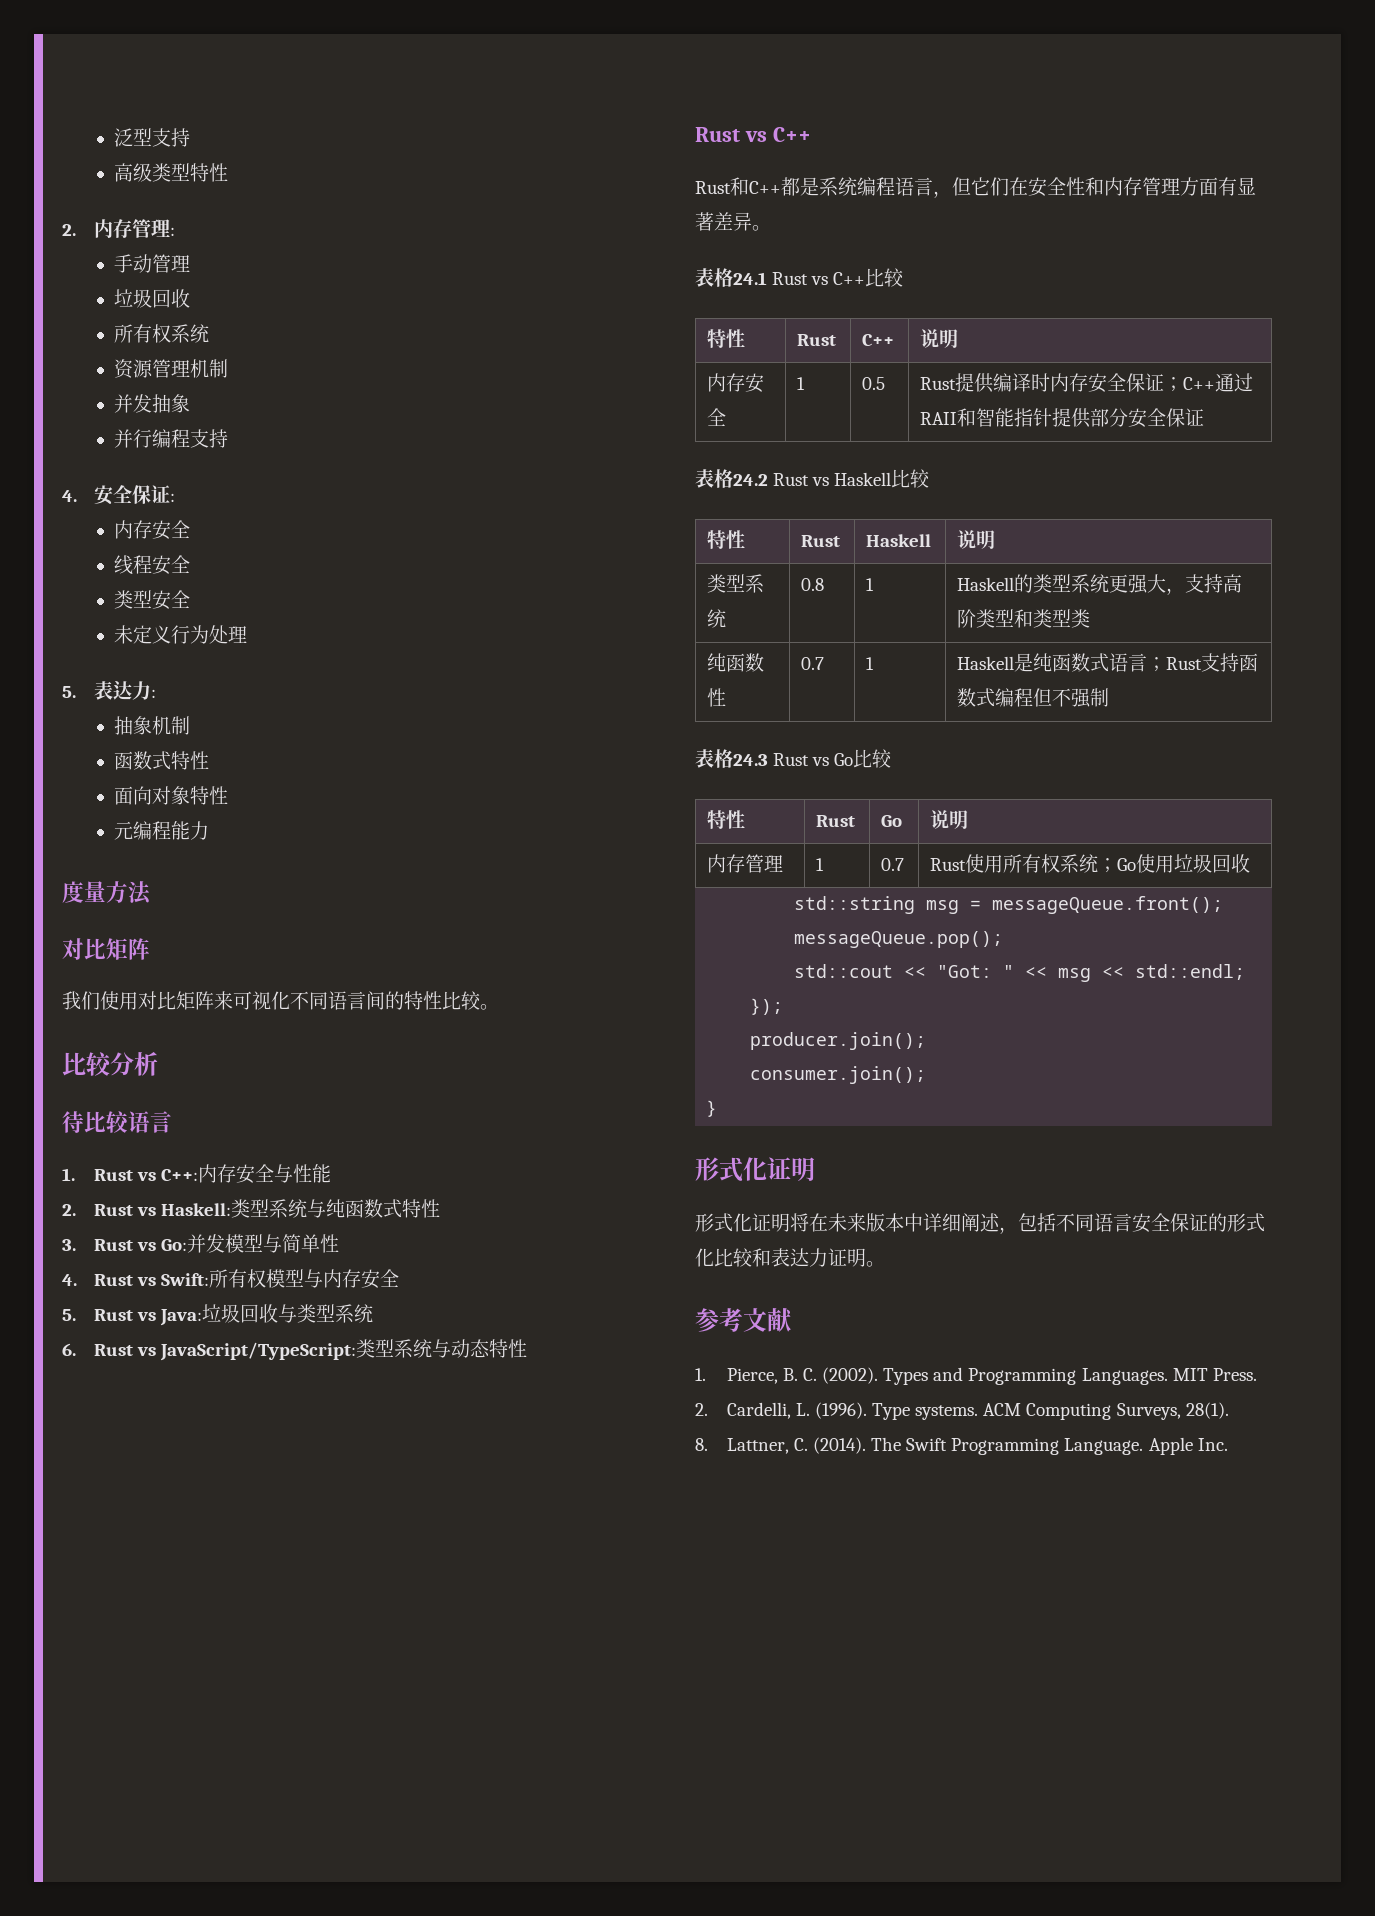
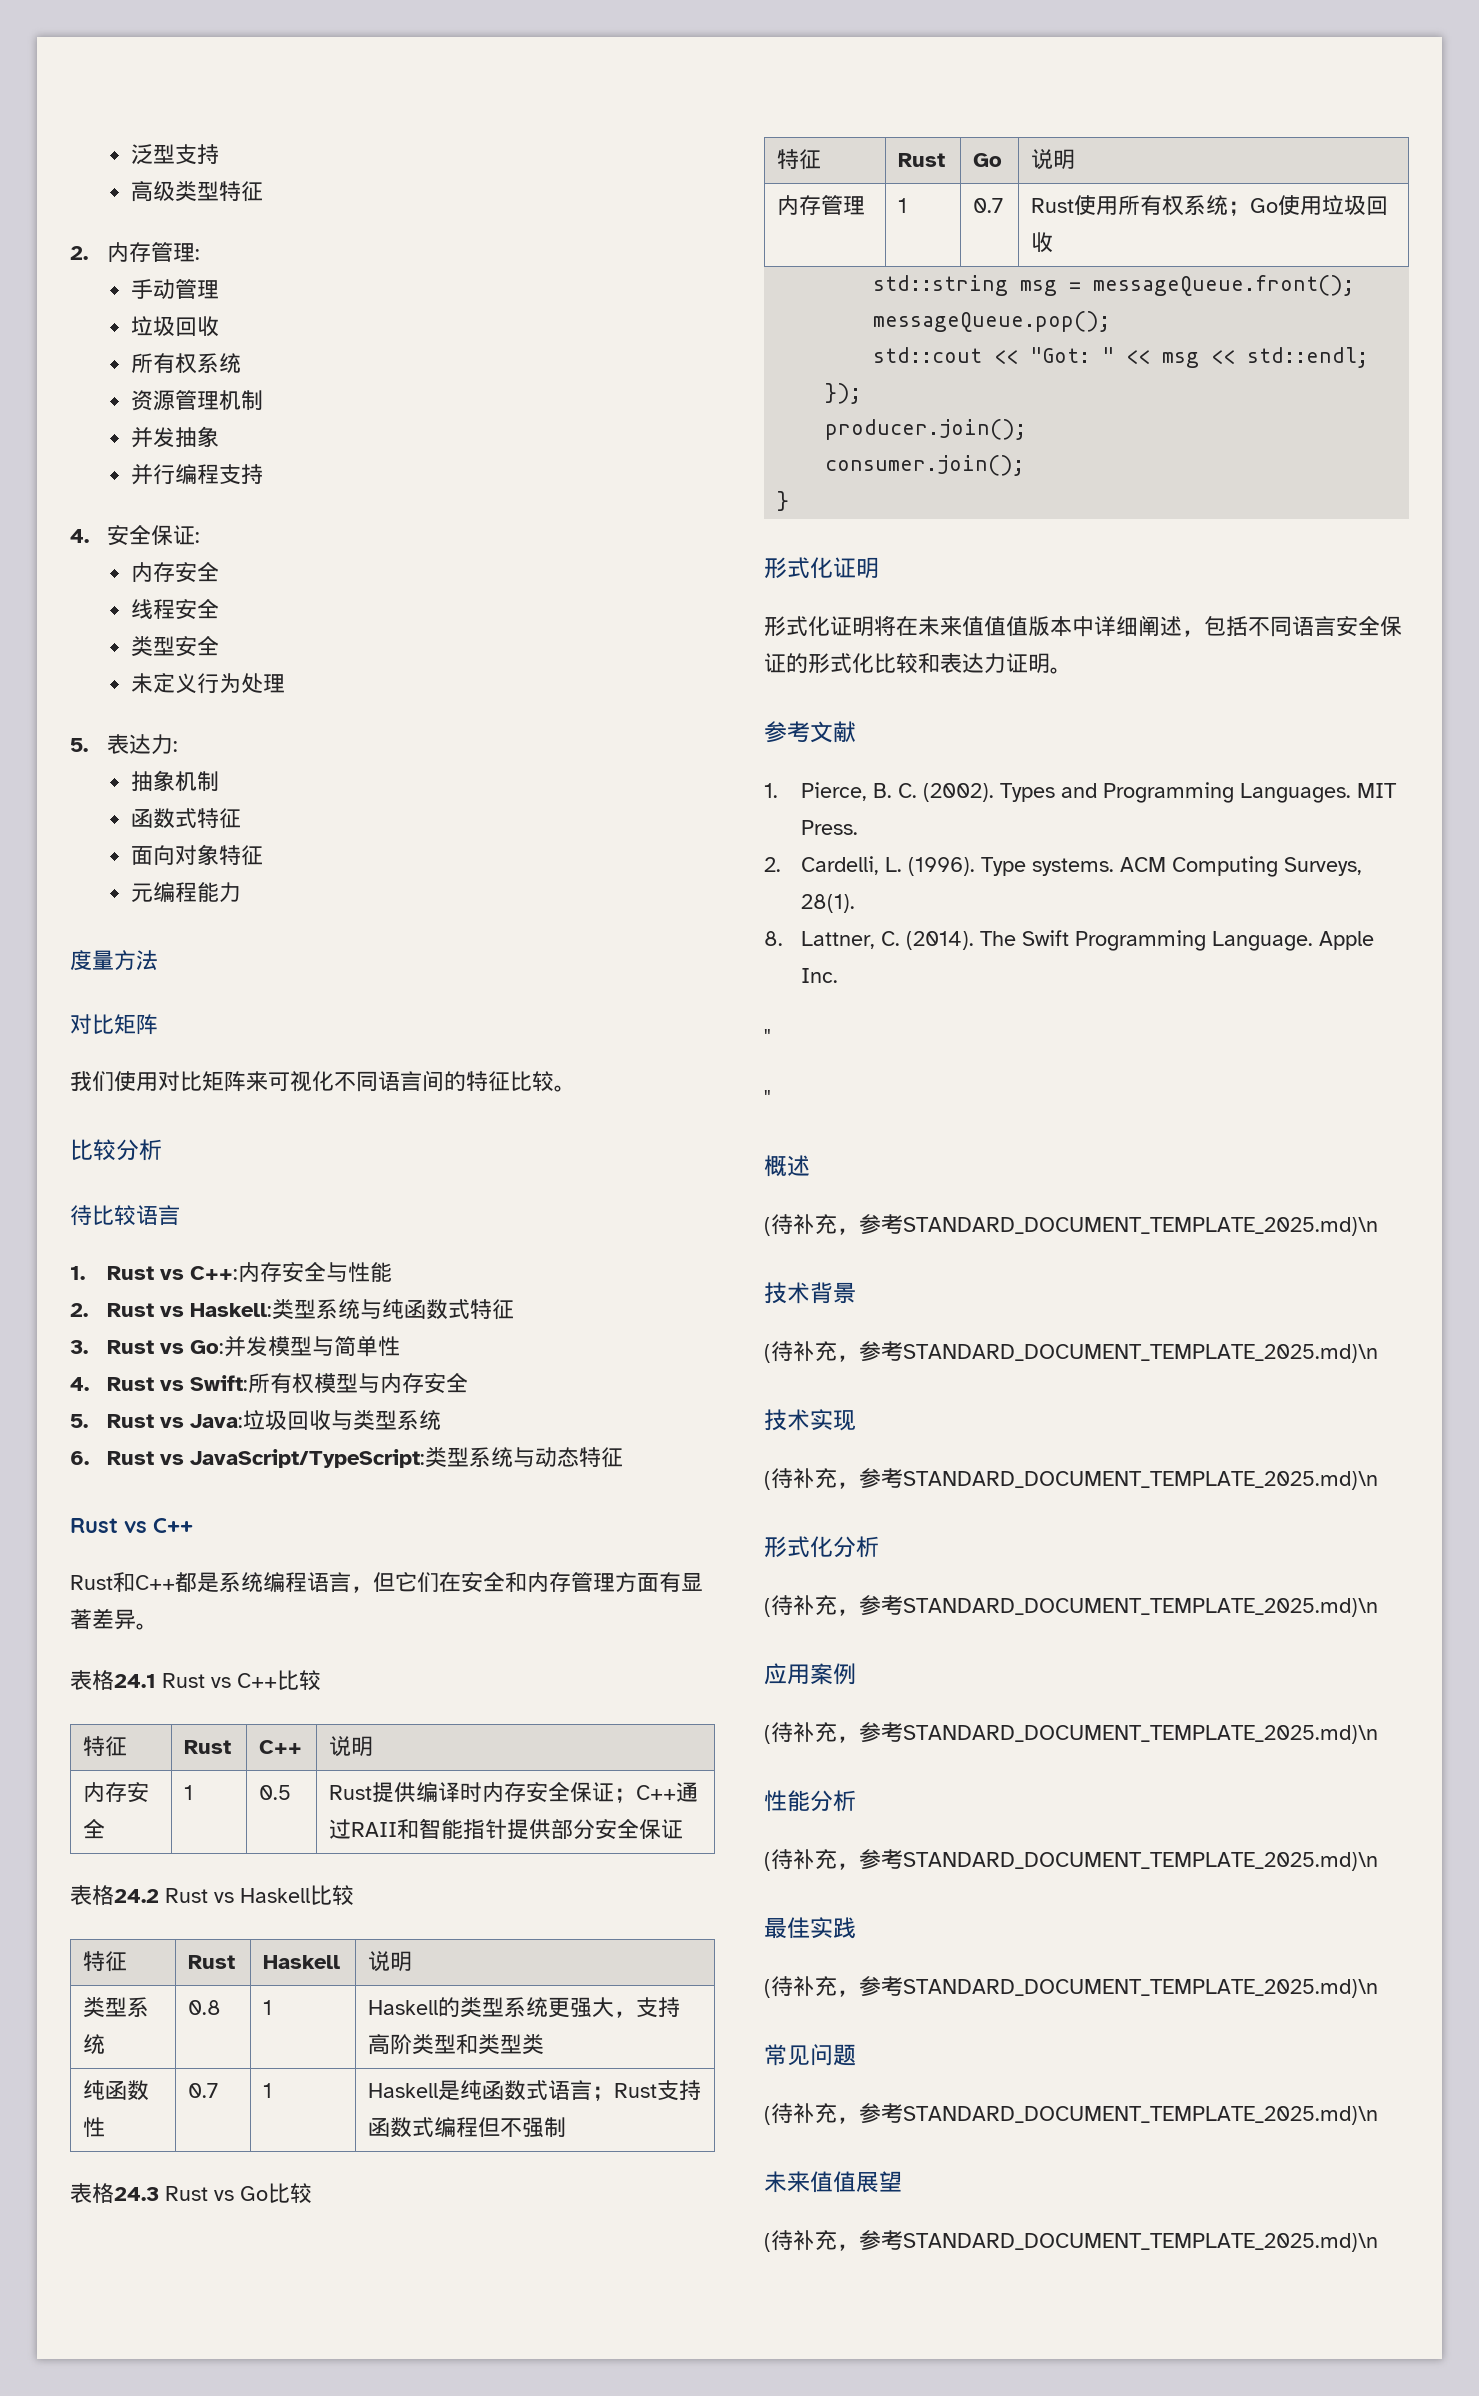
- 高级类型特性
+ 高级类型特征
  抽象机制
- 函数式特性
+ 函数式特征
- 面向对象特性
+ 面向对象特征
- 我们使用对比矩阵来可视化不同语言间的特性比较。
+ 我们使用对比矩阵来可视化不同语言间的特征比较。
- 2. Rust vs Haskell:类型系统与纯函数式特性
+ 2. Rust vs Haskell:类型系统与纯函数式特征
- 6. Rust vs JavaScript/TypeScript:类型系统与动态特性
+ 6. Rust vs JavaScript/TypeScript:类型系统与动态特征
- Rust和C++都是系统编程语言，但它们在安全性和内存管理方面有显著差异。
+ Rust和C++都是系统编程语言，但它们在安全和内存管理方面有显著差异。
- 特性 | Rust | C++ | 说明
+ 特征 | Rust | C++ | 说明
- 特性 | Rust | Haskell | 说明
+ 特征 | Rust | Haskell | 说明
- 特性 | Rust | Go | 说明
+ 特征 | Rust | Go | 说明
- 形式化证明将在未来版本中详细阐述，包括不同语言安全保证的形式化比较和表达力证明。
+ 形式化证明将在未来值值值版本中详细阐述，包括不同语言安全保证的形式化比较和表达力证明。
  Apple Inc.
+ "
+ "
+ 概述
+ (待补充，参考STANDARD_DOCUMENT_TEMPLATE_2025.md)\n
+ 技术背景
+ (待补充，参考STANDARD_DOCUMENT_TEMPLATE_2025.md)\n
+ 技术实现
+ (待补充，参考STANDARD_DOCUMENT_TEMPLATE_2025.md)\n
+ 形式化分析
+ (待补充，参考STANDARD_DOCUMENT_TEMPLATE_2025.md)\n
+ 应用案例
+ (待补充，参考STANDARD_DOCUMENT_TEMPLATE_2025.md)\n
+ 性能分析
+ (待补充，参考STANDARD_DOCUMENT_TEMPLATE_2025.md)\n
+ 最佳实践
+ (待补充，参考STANDARD_DOCUMENT_TEMPLATE_2025.md)\n
+ 常见问题
+ (待补充，参考STANDARD_DOCUMENT_TEMPLATE_2025.md)\n
+ 未来值值展望
+ (待补充，参考STANDARD_DOCUMENT_TEMPLATE_2025.md)\n

